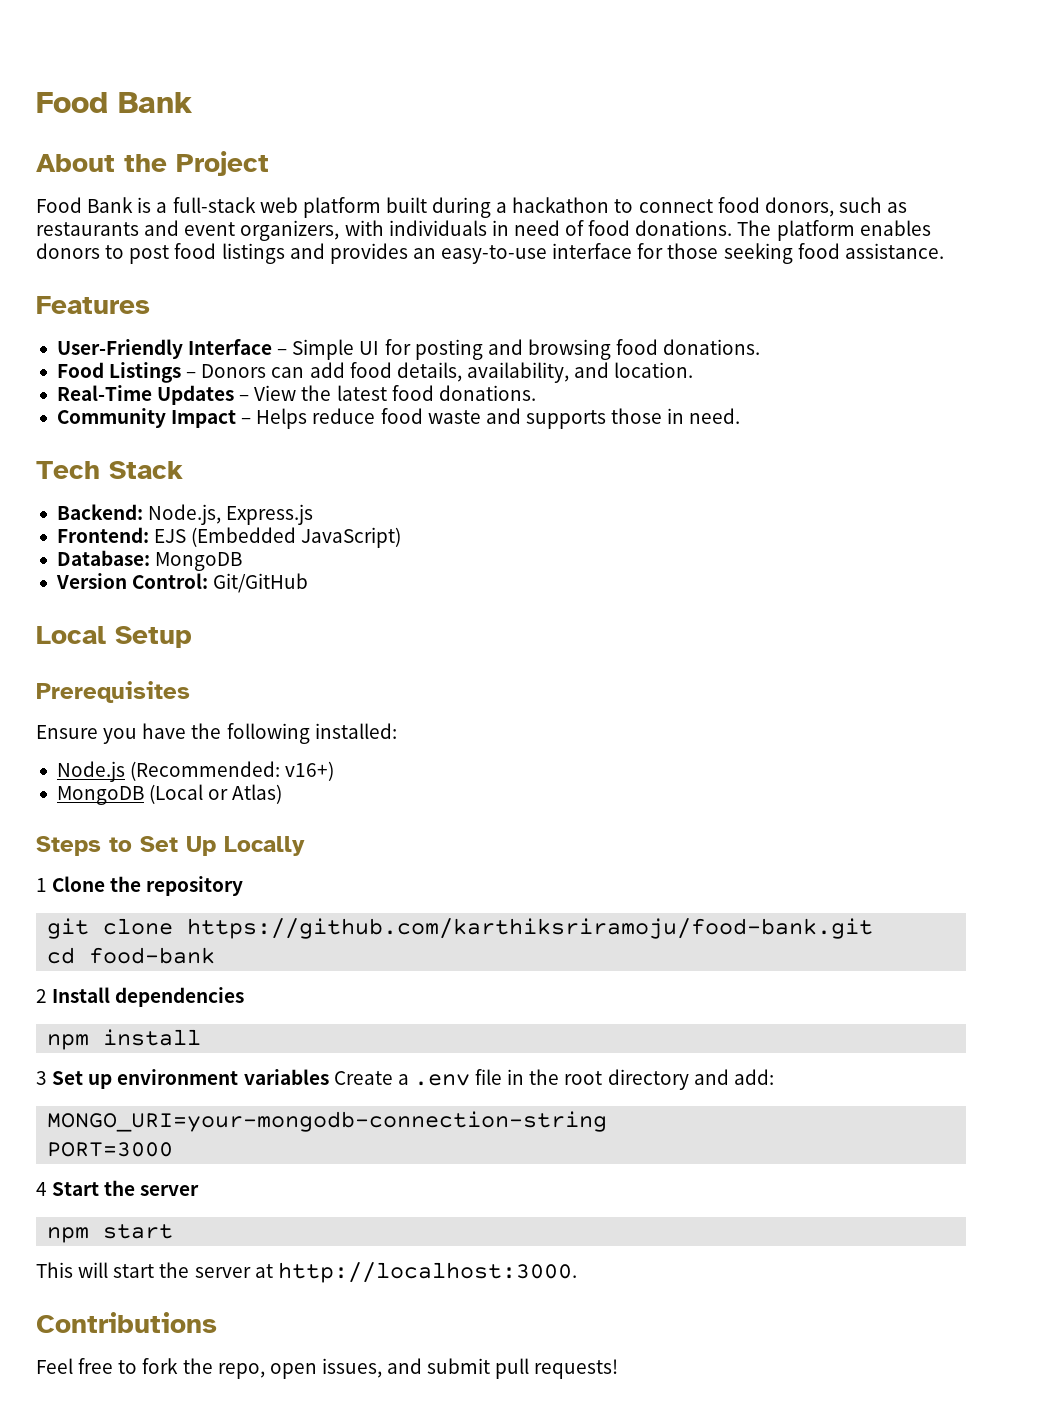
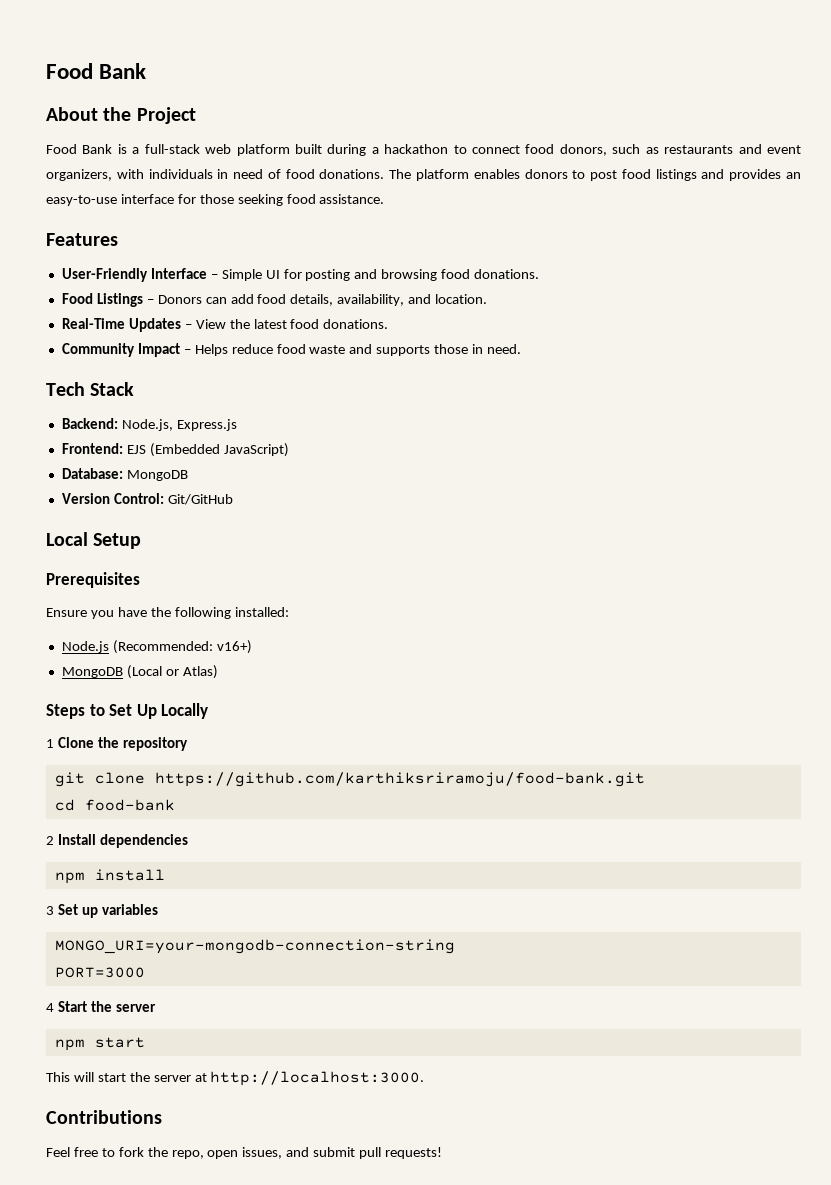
- 3 Set up environment variables Create a .env file in the root directory and add:
+ 3 Set up variables

